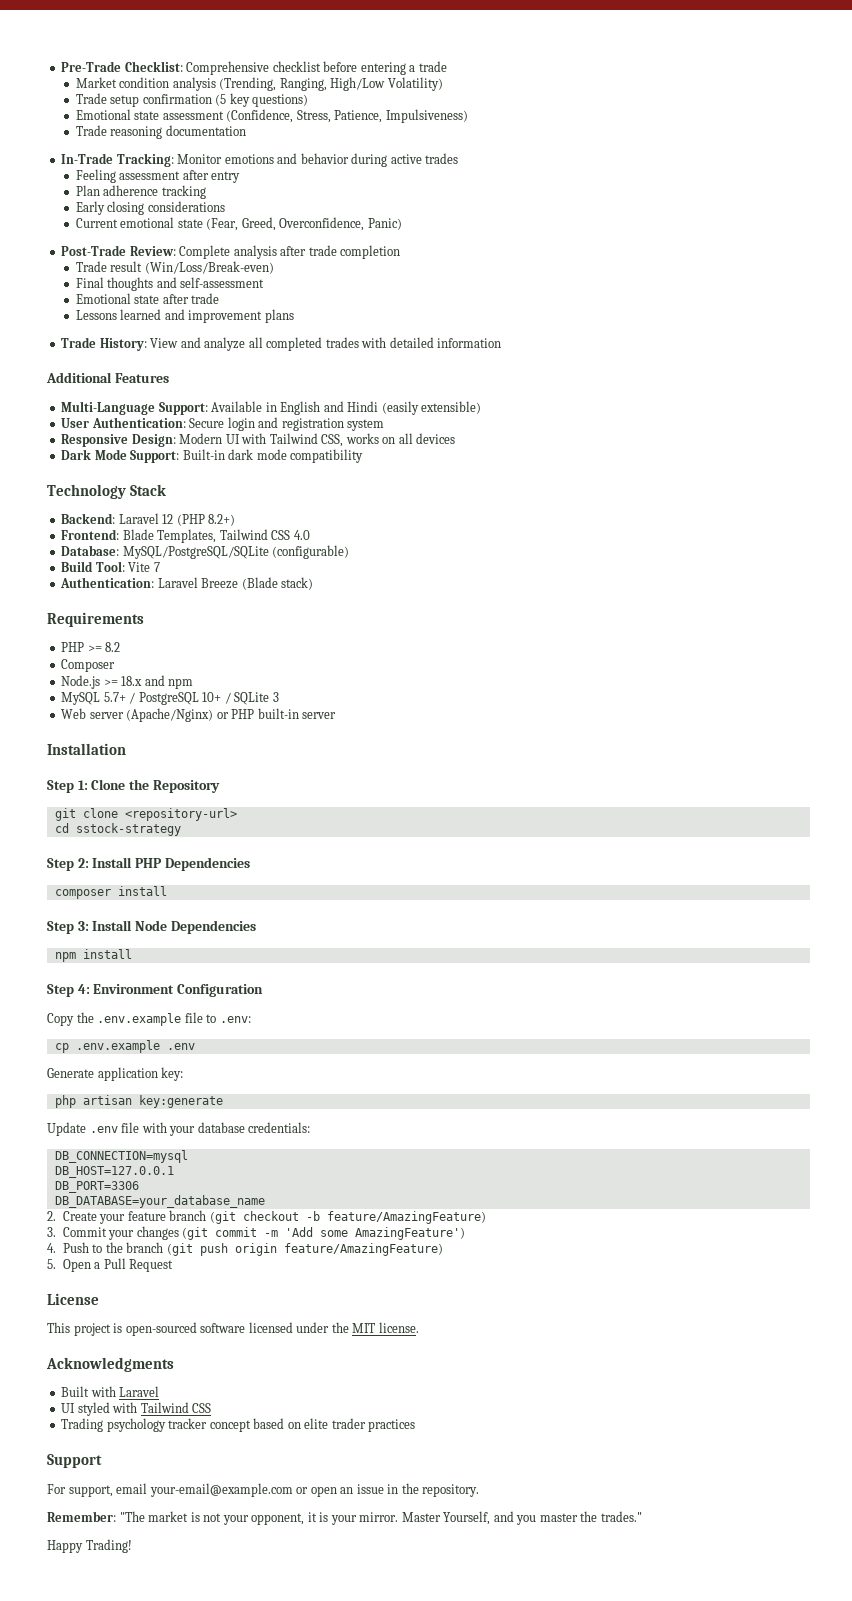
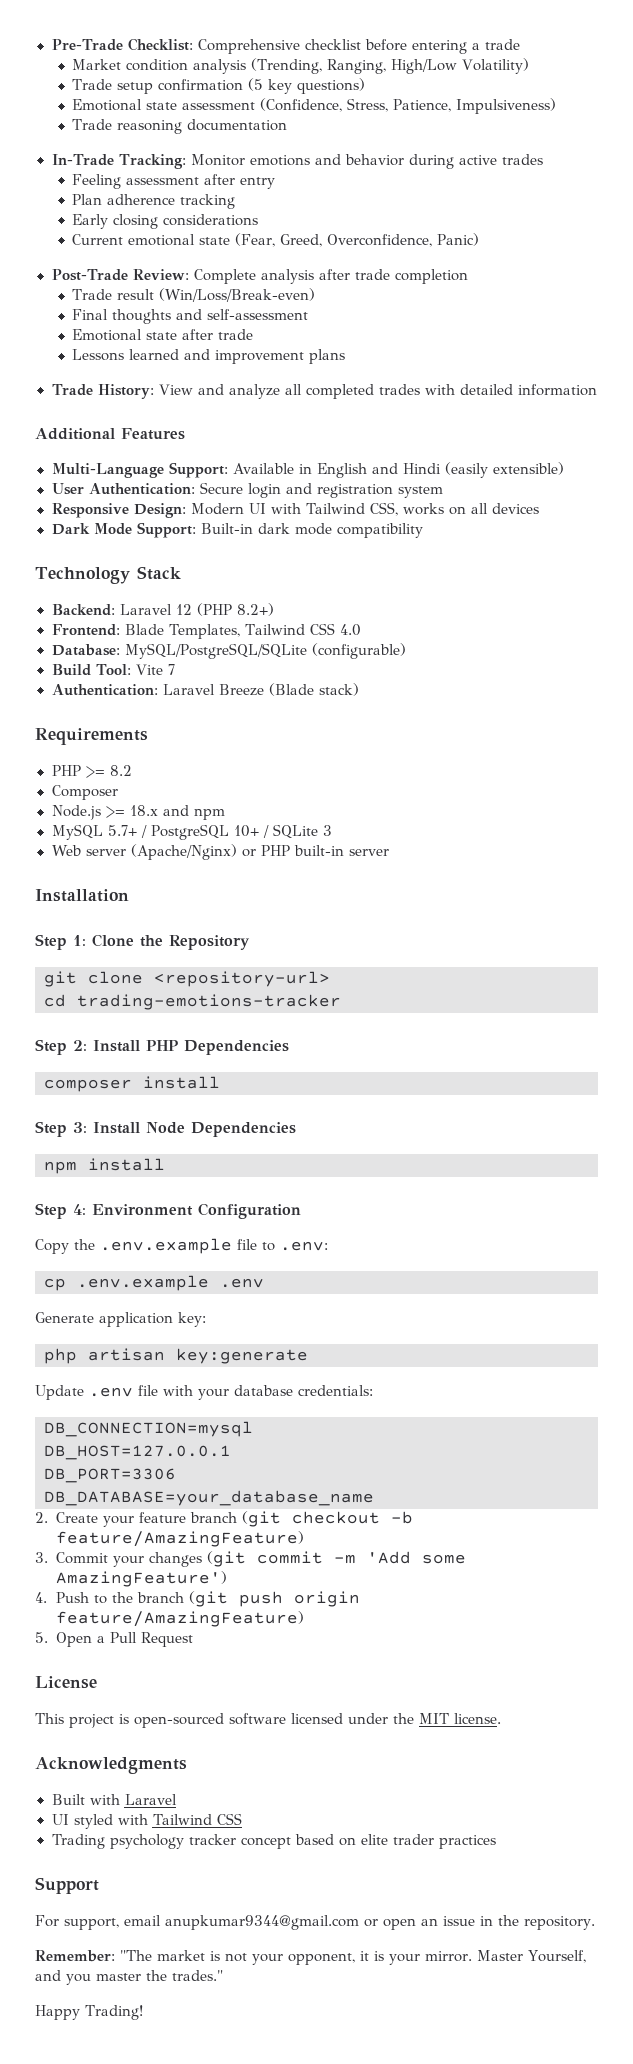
- cd sstock-strategy
+ cd trading-emotions-tracker
- For support, email your-email@example.com or open an issue in the repository.
+ For support, email anupkumar9344@gmail.com or open an issue in the repository.

